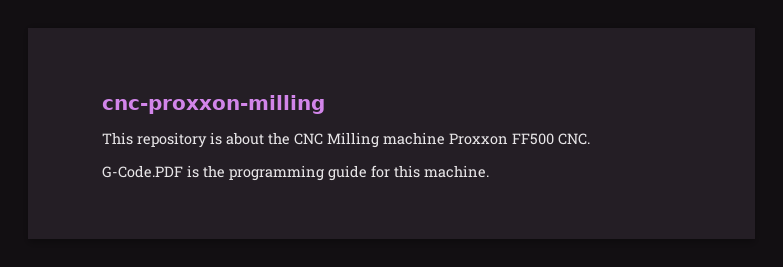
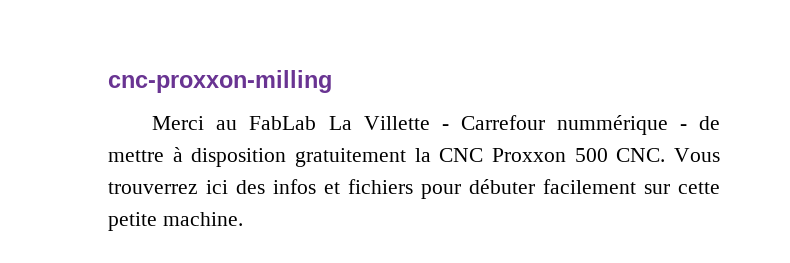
- This repository is about the CNC Milling machine Proxxon FF500 CNC.
- G-Code.PDF is the programming guide for this machine.
+ Merci au FabLab La Villette - Carrefour nummérique - de mettre à disposition gratuitement la CNC Proxxon 500 CNC. Vous trouverrez ici des infos et fichiers pour débuter facilement sur cette petite machine.

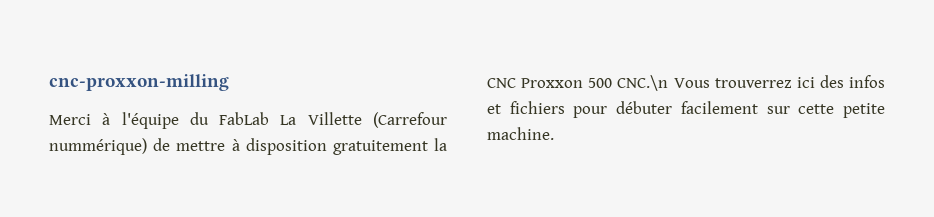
- Merci au FabLab La Villette - Carrefour nummérique - de mettre à disposition gratuitement la CNC Proxxon 500 CNC. Vous trouverrez ici des infos et fichiers pour débuter facilement sur cette petite machine.
+ Merci à l'équipe du FabLab La Villette (Carrefour nummérique) de mettre à disposition gratuitement la CNC Proxxon 500 CNC.\n Vous trouverrez ici des infos et fichiers pour débuter facilement sur cette petite machine.

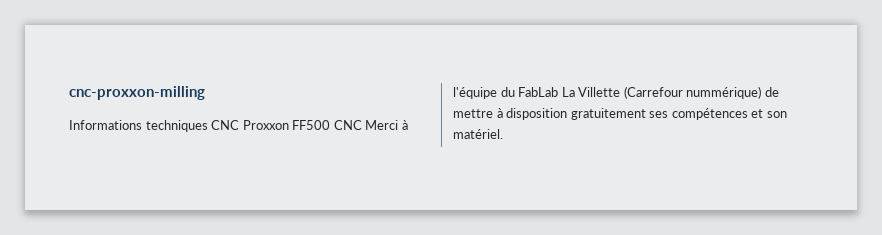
- Merci à l'équipe du FabLab La Villette (Carrefour nummérique) de mettre à disposition gratuitement la CNC Proxxon 500 CNC.\n Vous trouverrez ici des infos et fichiers pour débuter facilement sur cette petite machine.
+ Informations techniques CNC Proxxon FF500 CNC Merci à l'équipe du FabLab La Villette (Carrefour nummérique) de mettre à disposition gratuitement ses compétences et son matériel.

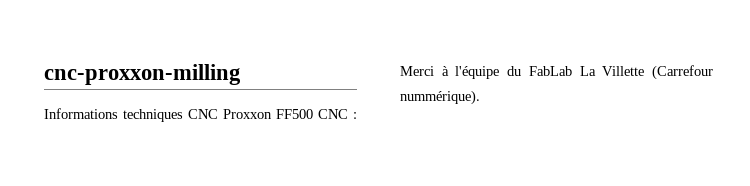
- Informations techniques CNC Proxxon FF500 CNC Merci à l'équipe du FabLab La Villette (Carrefour nummérique) de mettre à disposition gratuitement ses compétences et son matériel.
+ Informations techniques CNC Proxxon FF500 CNC : Merci à l'équipe du FabLab La Villette (Carrefour nummérique).

